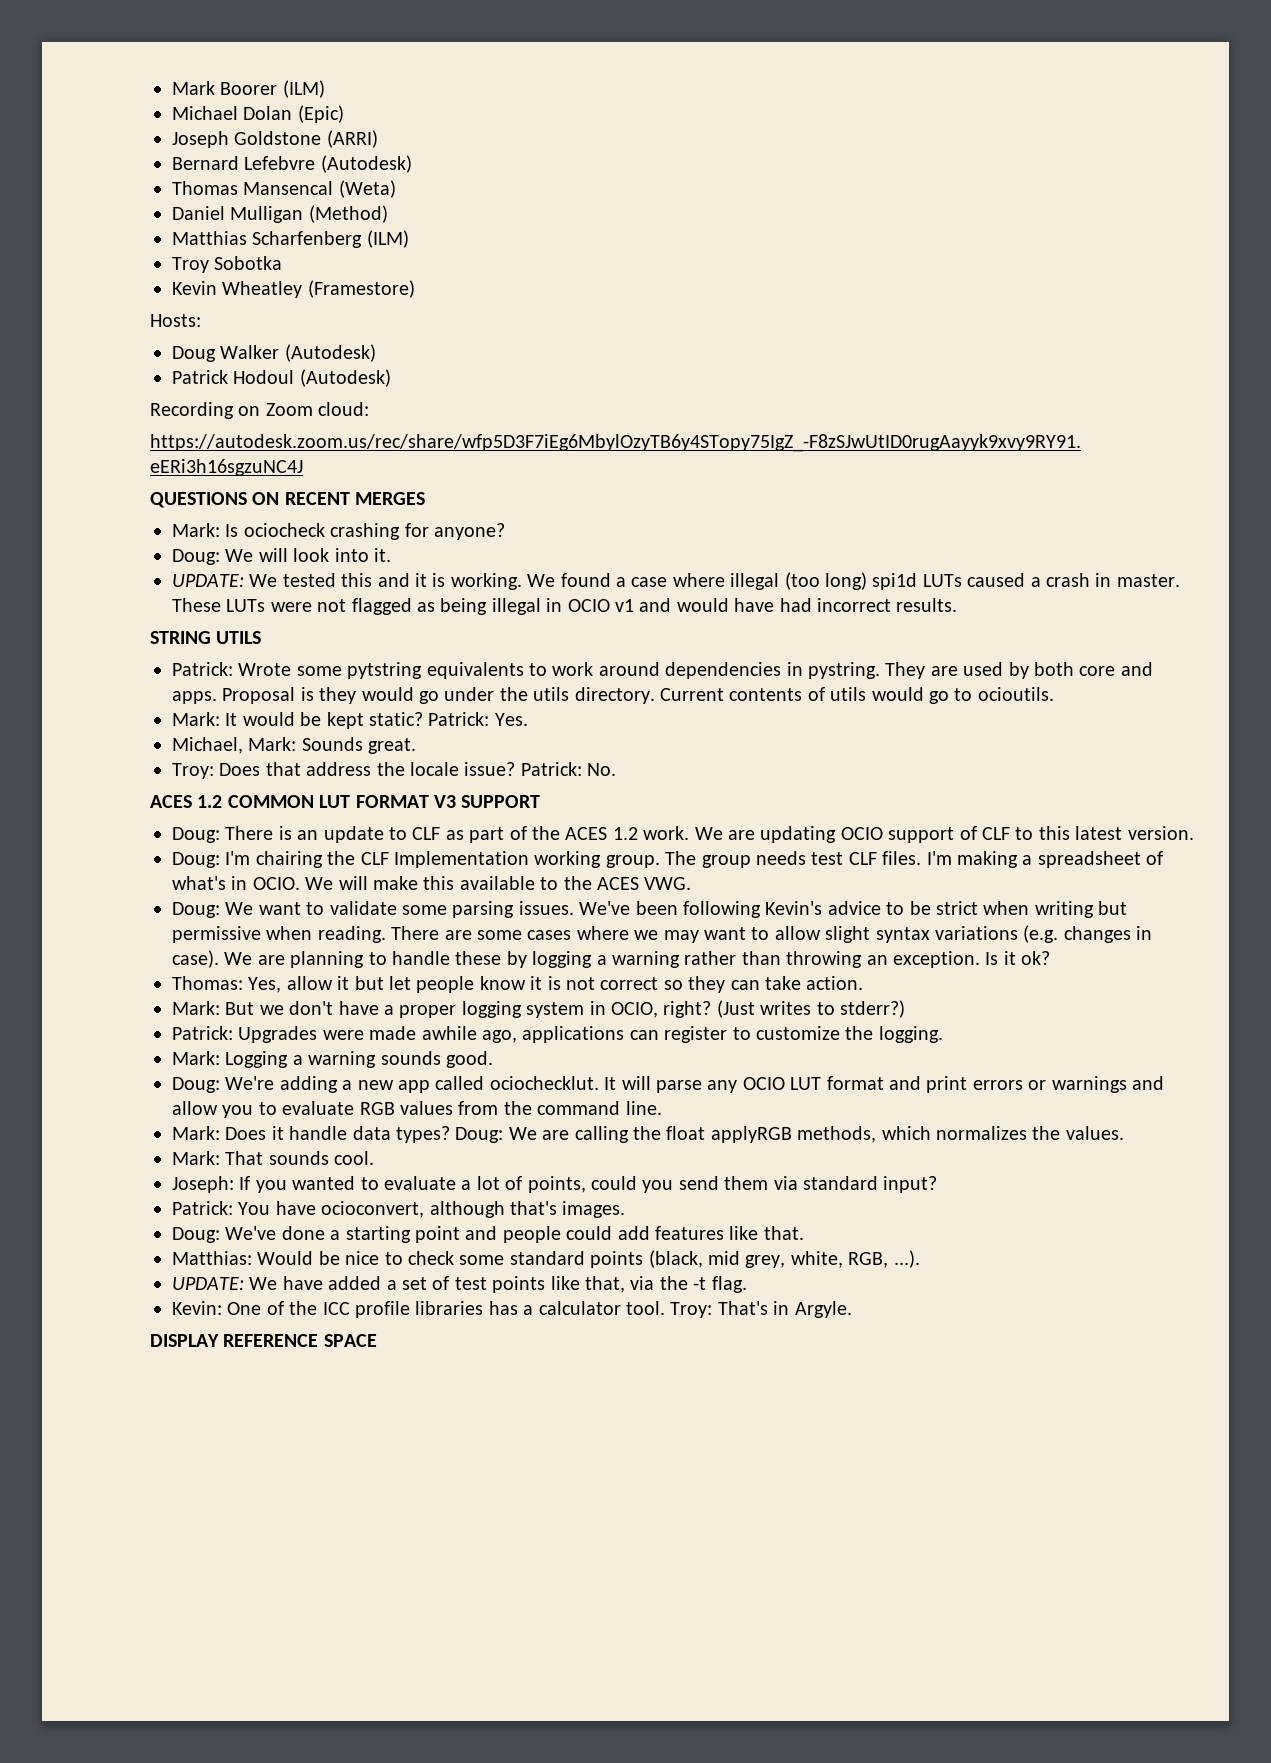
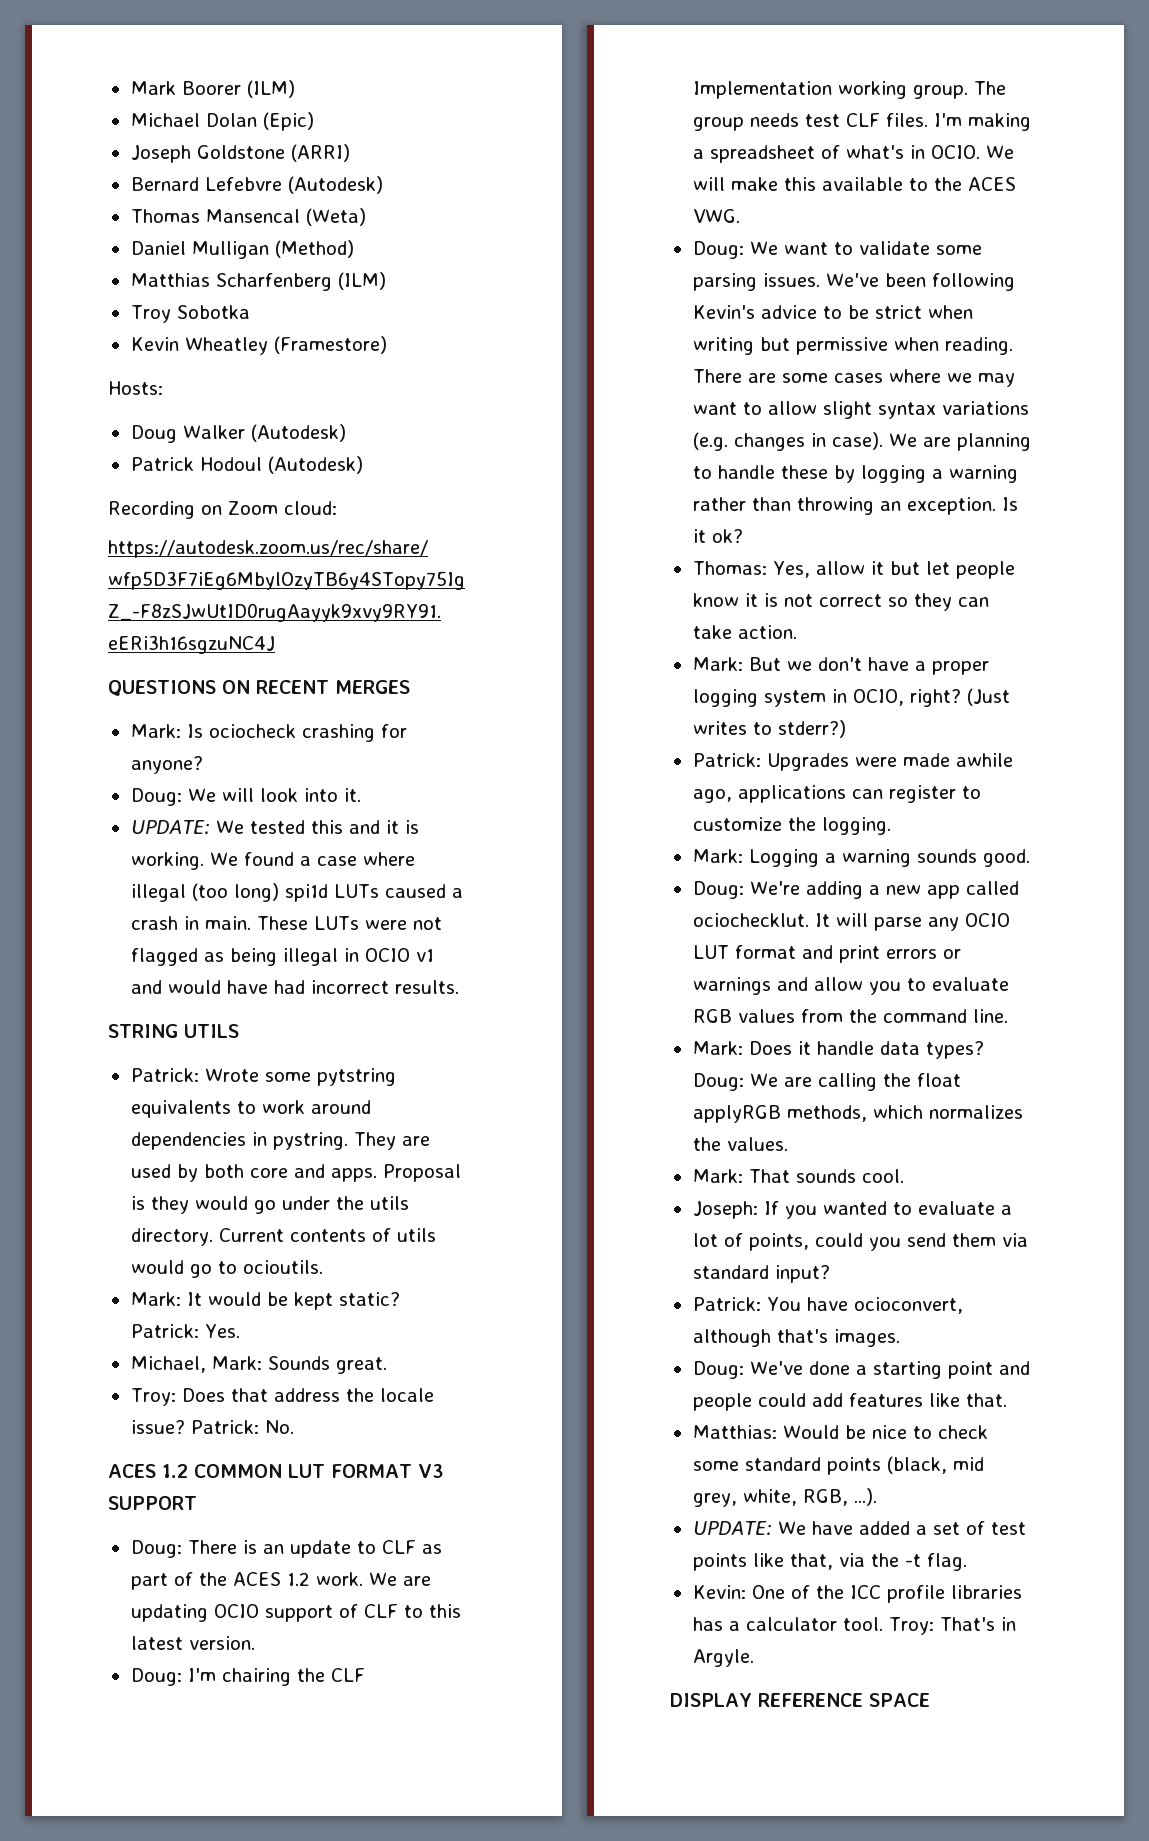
- We found a case where illegal (too long) spi1d LUTs caused a crash in master.
+ We found a case where illegal (too long) spi1d LUTs caused a crash in main.

